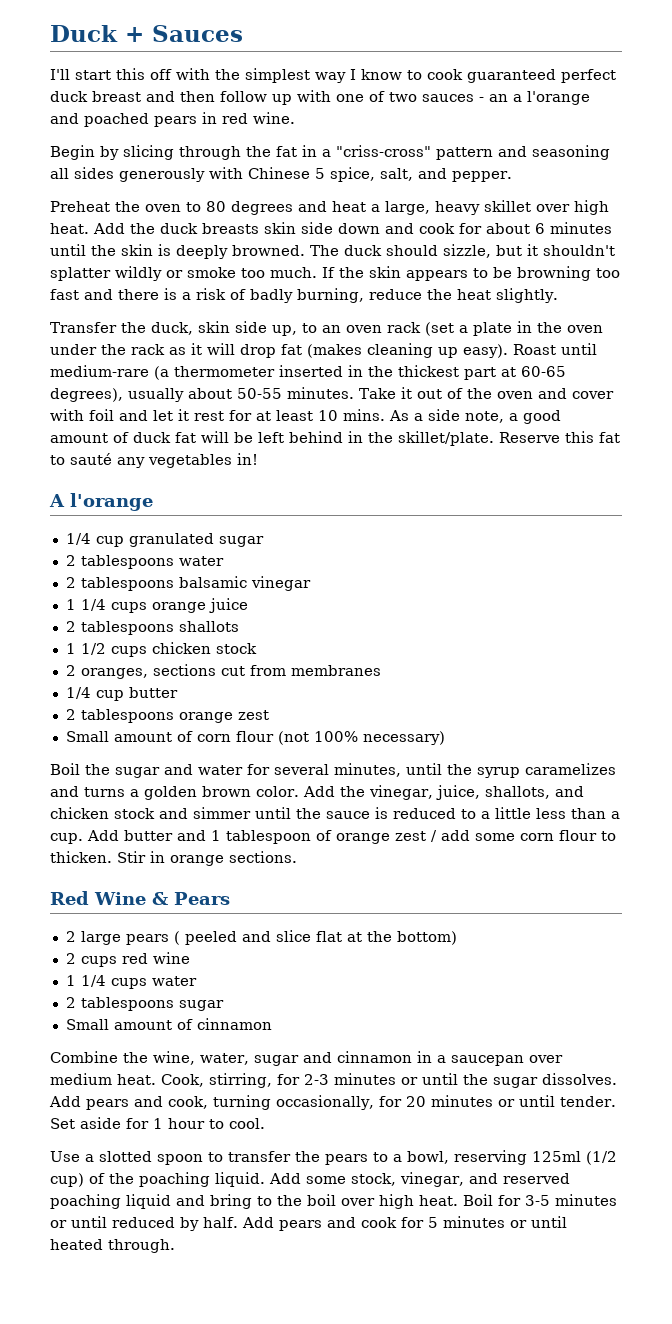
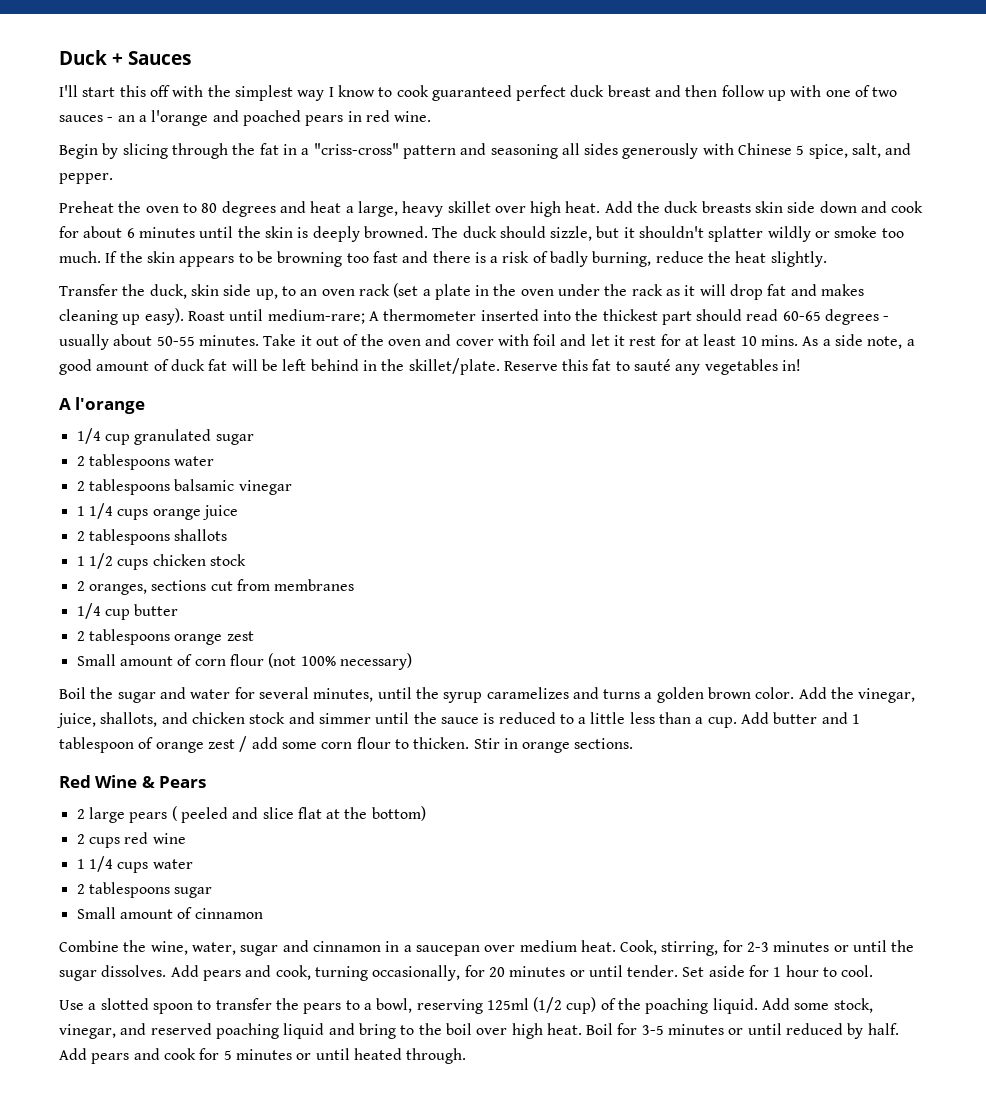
- Transfer the duck, skin side up, to an oven rack (set a plate in the oven under the rack as it will drop fat (makes cleaning up easy).
+ Transfer the duck, skin side up, to an oven rack (set a plate in the oven under the rack as it will drop fat and makes cleaning up easy).
- Roast until medium-rare (a thermometer inserted in the thickest part at 60-65 degrees), usually about 50-55 minutes.
+ Roast until medium-rare; A thermometer inserted into the thickest part should read 60-65 degrees - usually about 50-55 minutes.

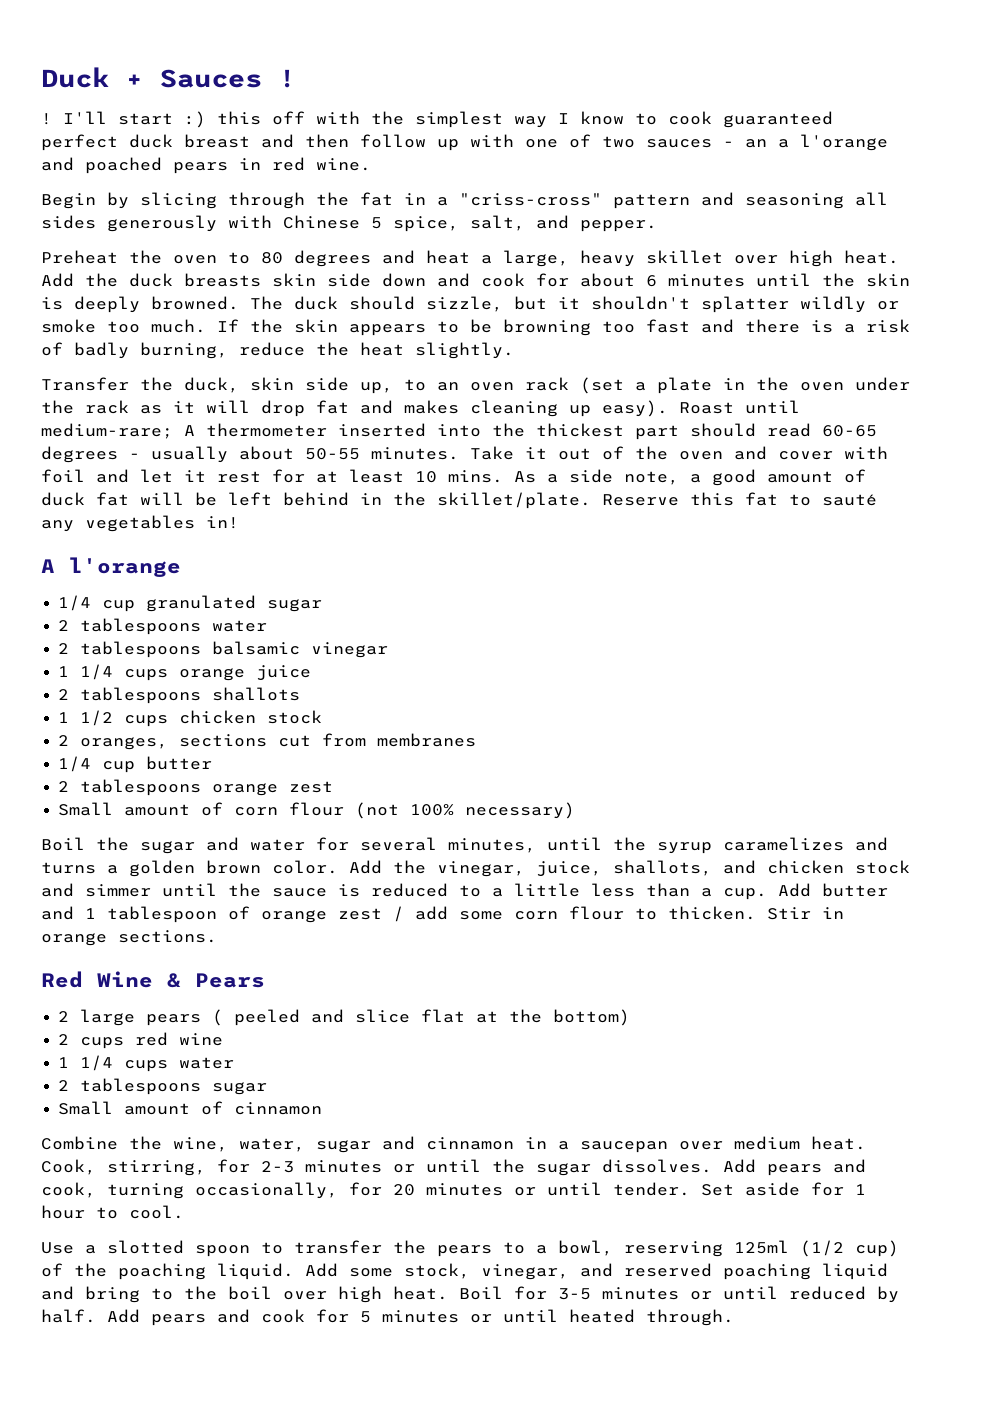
- Duck + Sauces
- I'll start this off with the simplest way I know to cook guaranteed perfect duck breast and then follow up with one of two sauces - an a l'orange and poached pears in red wine.
+ Duck + Sauces !
+ ! I'll start :) this off with the simplest way I know to cook guaranteed perfect duck breast and then follow up with one of two sauces - an a l'orange and poached pears in red wine.

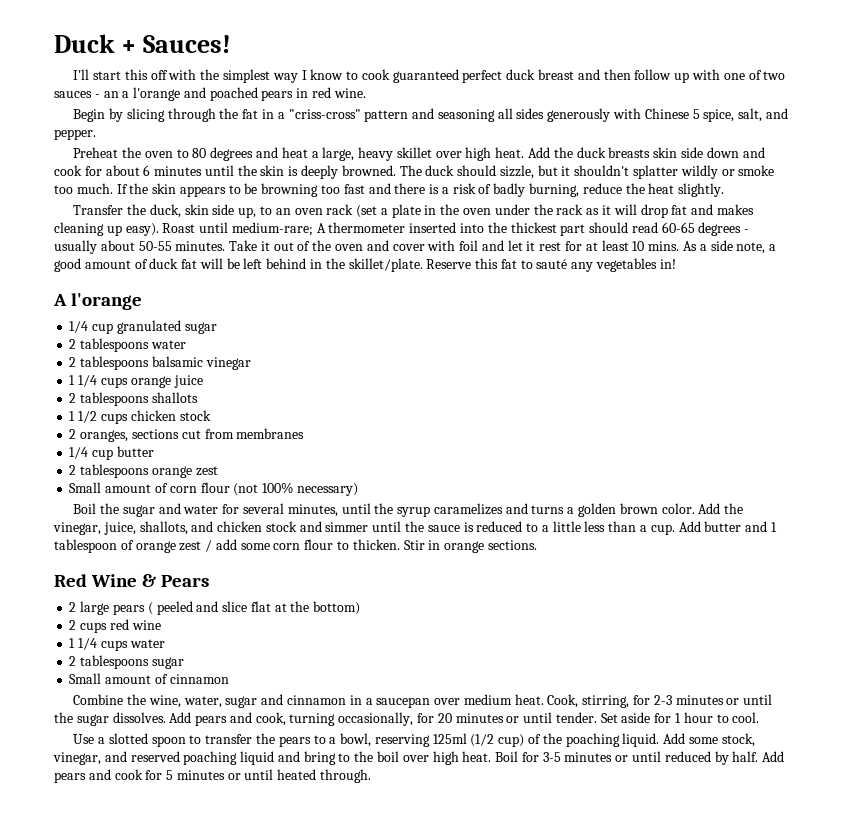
- Duck + Sauces !
- ! I'll start :) this off with the simplest way I know to cook guaranteed perfect duck breast and then follow up with one of two sauces - an a l'orange and poached pears in red wine.
+ Duck + Sauces!
+ I'll start this off with the simplest way I know to cook guaranteed perfect duck breast and then follow up with one of two sauces - an a l'orange and poached pears in red wine.

